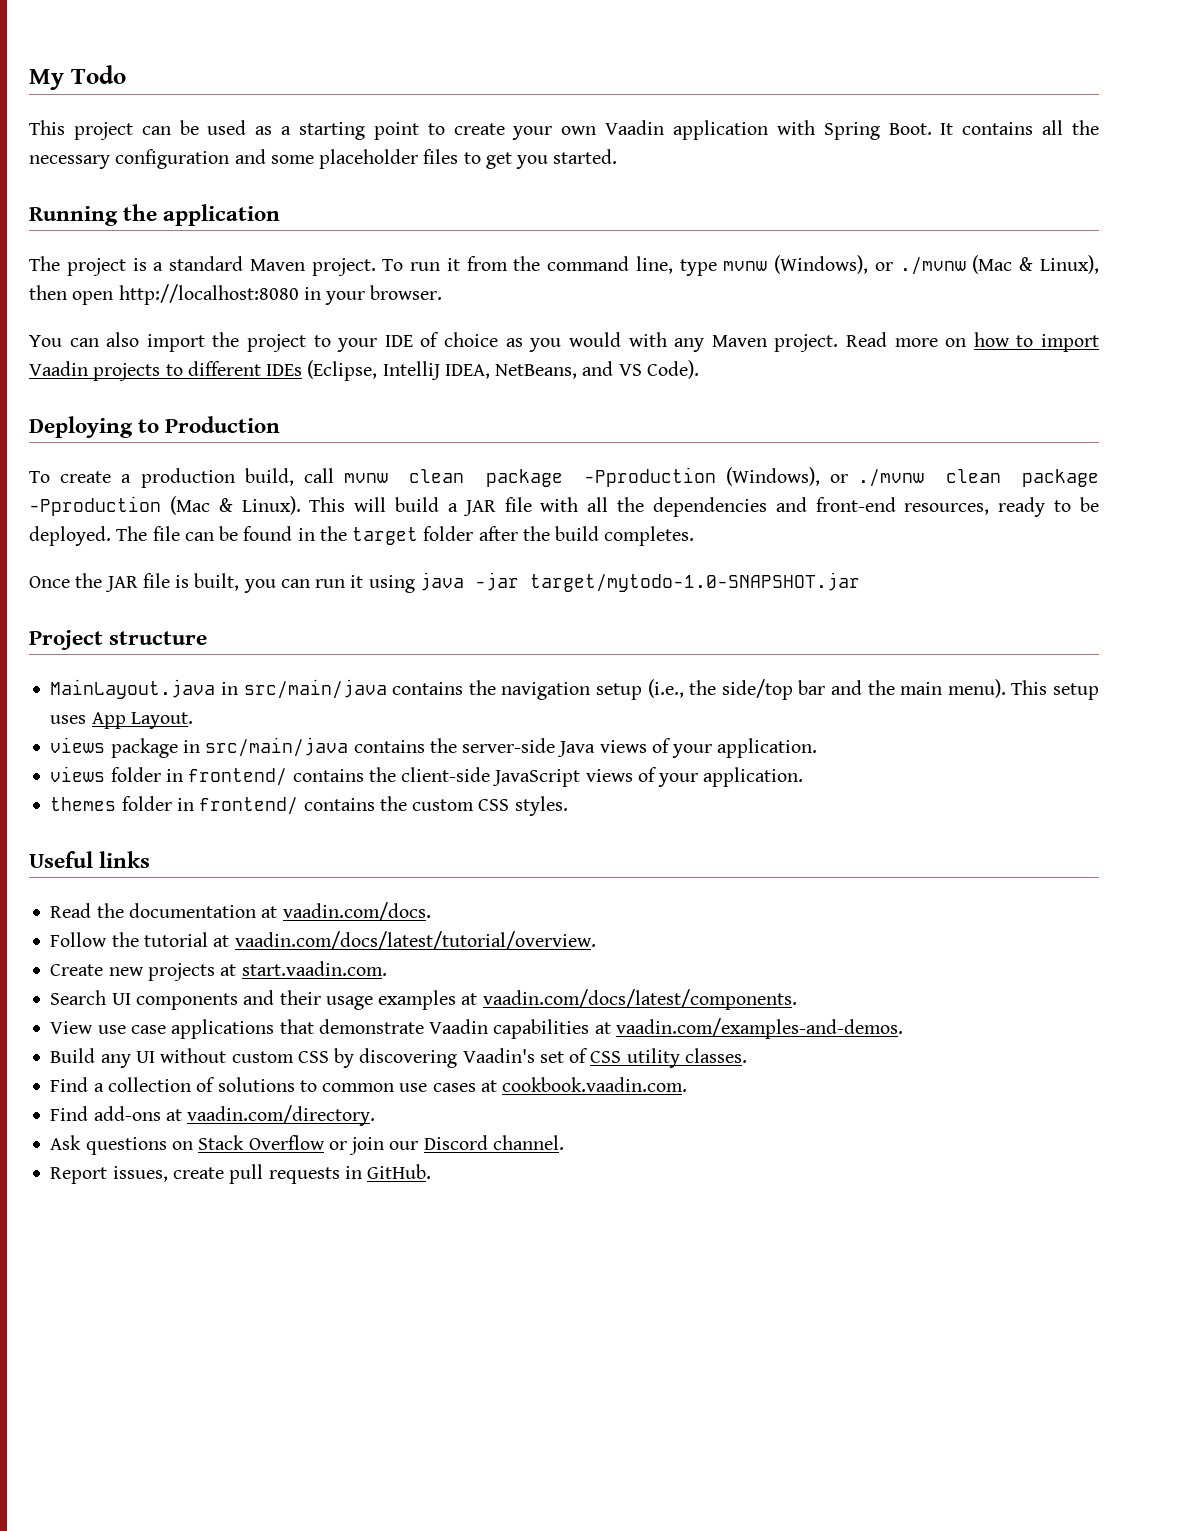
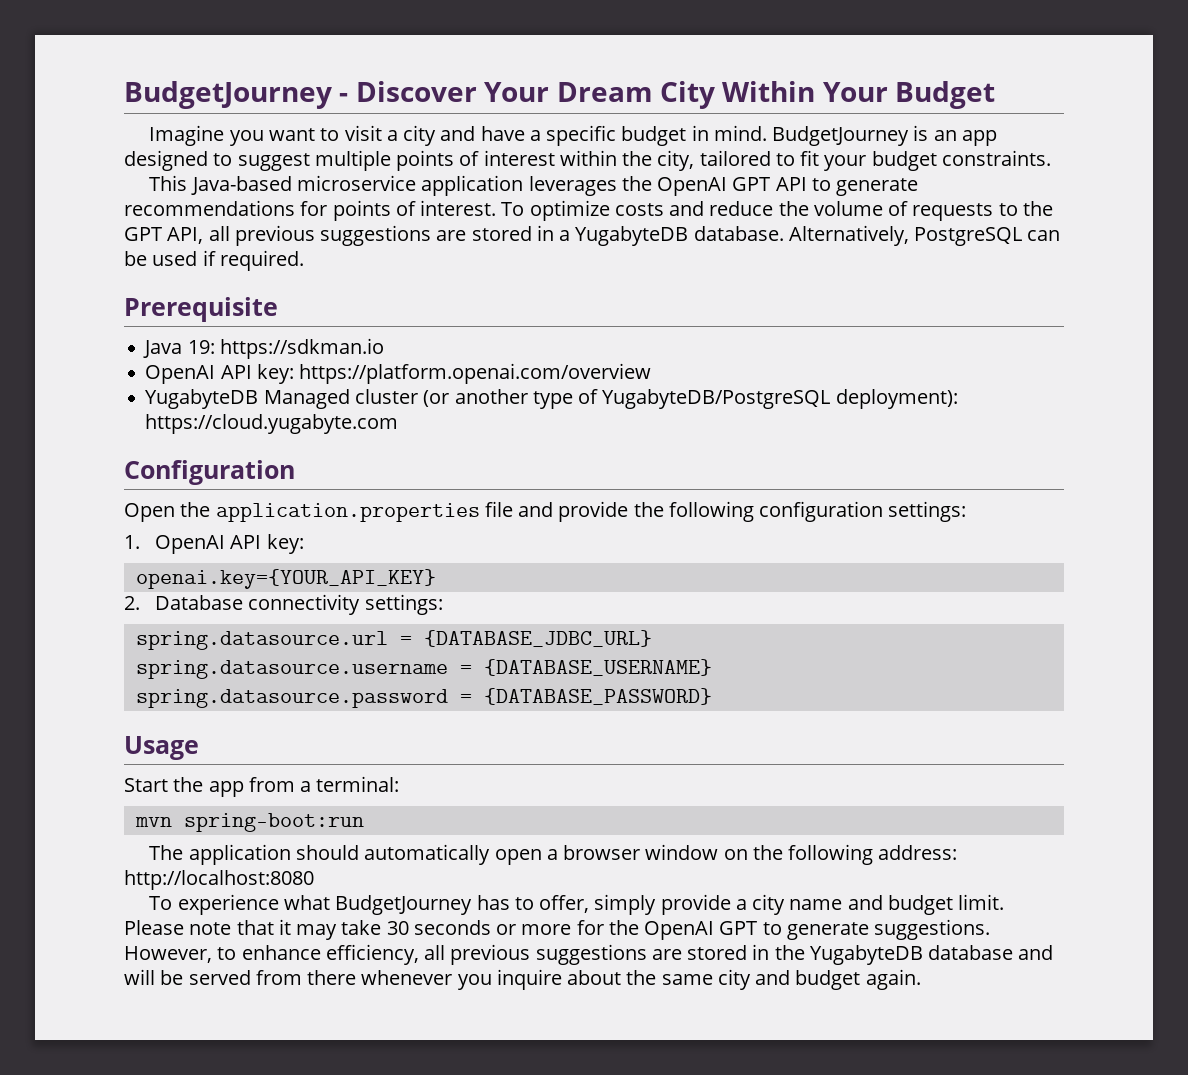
- My Todo
- This project can be used as a starting point to create your own Vaadin application with Spring Boot. It contains all the necessary configuration and some placeholder files to get you started.
- Running the application
- The project is a standard Maven project. To run it from the command line, type mvnw (Windows), or ./mvnw (Mac & Linux), then open http://localhost:8080 in your browser.
- You can also import the project to your IDE of choice as you would with any Maven project. Read more on how to import Vaadin projects to different IDEs (Eclipse, IntelliJ IDEA, NetBeans, and VS Code).
- Deploying to Production
- To create a production build, call mvnw clean package -Pproduction (Windows), or ./mvnw clean package -Pproduction (Mac & Linux). This will build a JAR file with all the dependencies and front-end resources, ready to be deployed. The file can be found in the target folder after the build completes.
- Once the JAR file is built, you can run it using java -jar target/mytodo-1.0-SNAPSHOT.jar
- Project structure
- MainLayout.java in src/main/java contains the navigation setup (i.e., the side/top bar and the main menu). This setup uses App Layout.
- views package in src/main/java contains the server-side Java views of your application.
- views folder in frontend/ contains the client-side JavaScript views of your application.
- themes folder in frontend/ contains the custom CSS styles.
- Useful links
- Read the documentation at vaadin.com/docs.
- Follow the tutorial at vaadin.com/docs/latest/tutorial/overview.
- Create new projects at start.vaadin.com.
- Search UI components and their usage examples at vaadin.com/docs/latest/components.
- View use case applications that demonstrate Vaadin capabilities at vaadin.com/examples-and-demos.
- Build any UI without custom CSS by discovering Vaadin's set of CSS utility classes.
- Find a collection of solutions to common use cases at cookbook.vaadin.com.
- Find add-ons at vaadin.com/directory.
- Ask questions on Stack Overflow or join our Discord channel.
- Report issues, create pull requests in GitHub.
+ BudgetJourney - Discover Your Dream City Within Your Budget
+ Imagine you want to visit a city and have a specific budget in mind. BudgetJourney is an app designed to suggest multiple points of interest within the city, tailored to fit your budget constraints.
+ This Java-based microservice application leverages the OpenAI GPT API to generate recommendations for points of interest. To optimize costs and reduce the volume of requests to the GPT API, all previous suggestions are stored in a YugabyteDB database. Alternatively, PostgreSQL can be used if required.
+ Prerequisite
+ Java 19: https://sdkman.io
+ OpenAI API key: https://platform.openai.com/overview
+ YugabyteDB Managed cluster (or another type of YugabyteDB/PostgreSQL deployment): https://cloud.yugabyte.com
+ Configuration
+ Open the application.properties file and provide the following configuration settings:
+ 1. OpenAI API key:
+ openai.key={YOUR_API_KEY}
+ 2. Database connectivity settings:
+ spring.datasource.url = {DATABASE_JDBC_URL}
+ spring.datasource.username = {DATABASE_USERNAME}
+ spring.datasource.password = {DATABASE_PASSWORD}
+ Usage
+ Start the app from a terminal:
+ mvn spring-boot:run
+ The application should automatically open a browser window on the following address: http://localhost:8080
+ To experience what BudgetJourney has to offer, simply provide a city name and budget limit. Please note that it may take 30 seconds or more for the OpenAI GPT to generate suggestions. However, to enhance efficiency, all previous suggestions are stored in the YugabyteDB database and will be served from there whenever you inquire about the same city and budget again.

